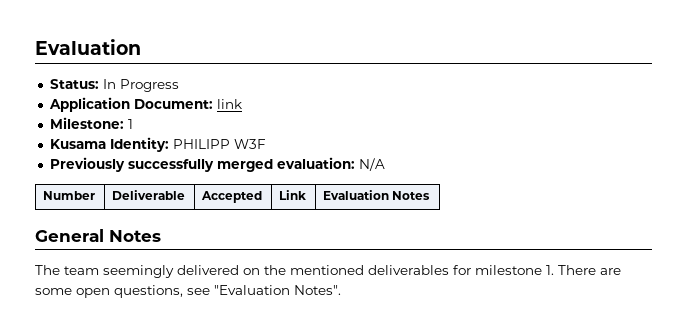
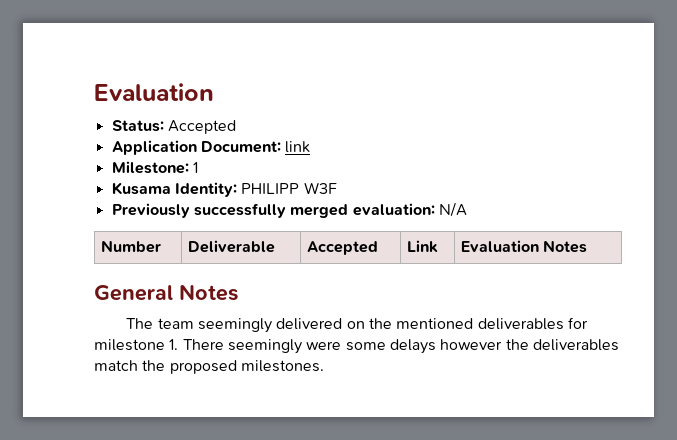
- Status: In Progress
+ Status: Accepted
- The team seemingly delivered on the mentioned deliverables for milestone 1. There are some open questions, see "Evaluation Notes".
+ The team seemingly delivered on the mentioned deliverables for milestone 1. There seemingly were some delays however the deliverables match the proposed milestones.

